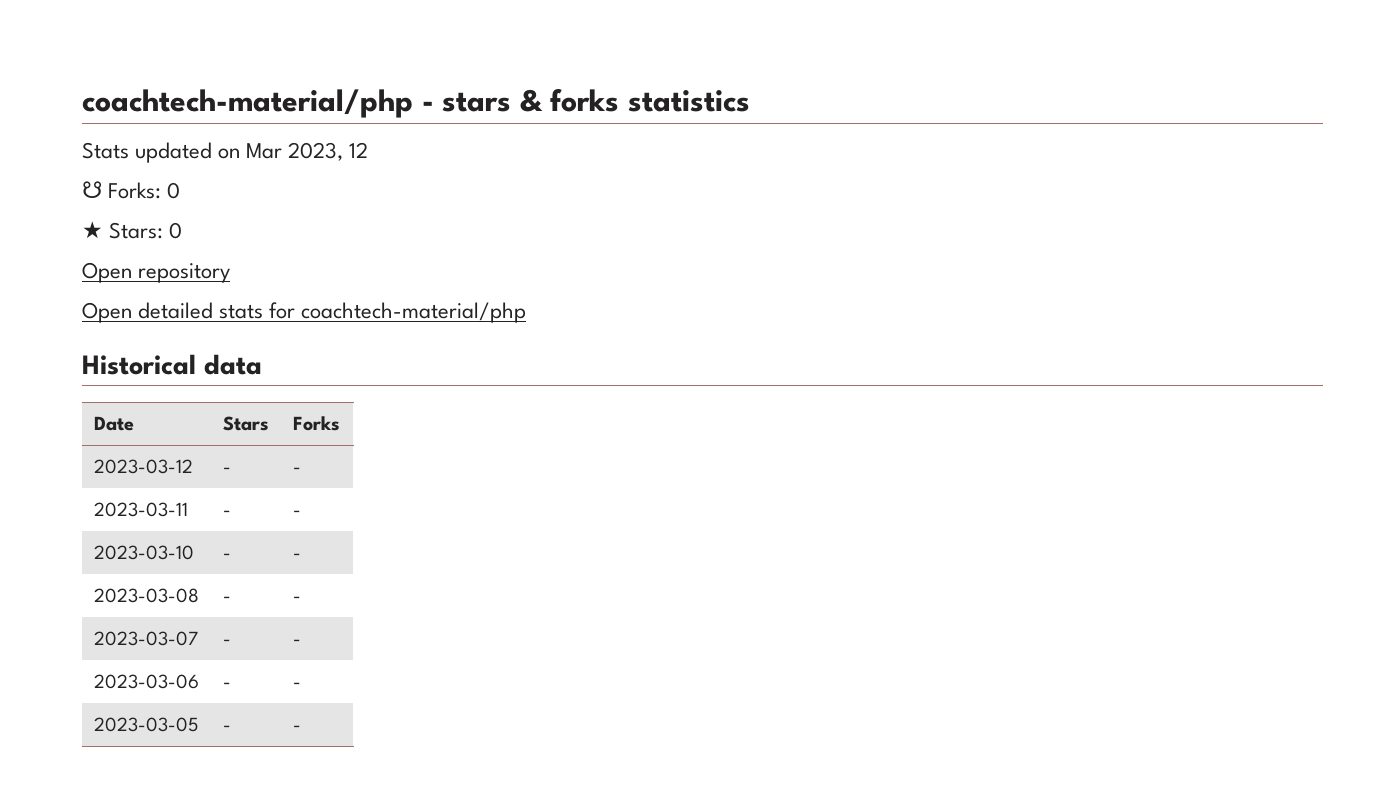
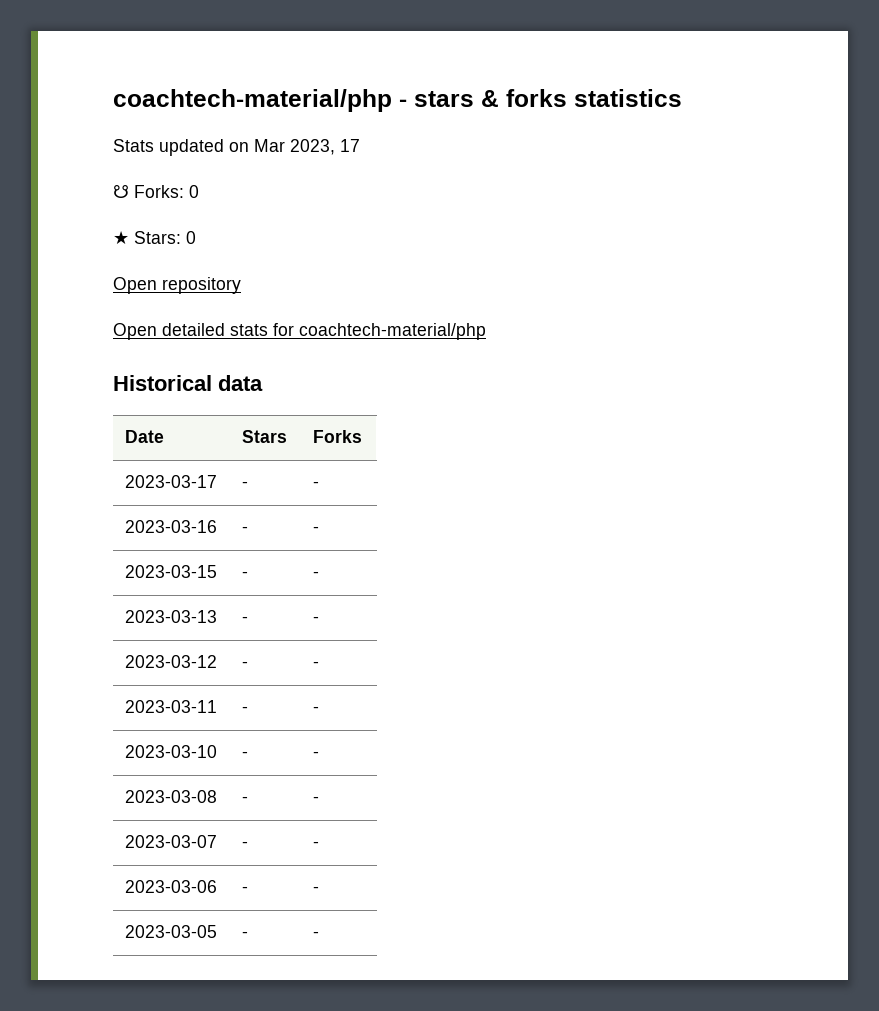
- Stats updated on Mar 2023, 12
+ Stats updated on Mar 2023, 17
+ 2023-03-17 | - | -
+ 2023-03-16 | - | -
+ 2023-03-15 | - | -
+ 2023-03-13 | - | -

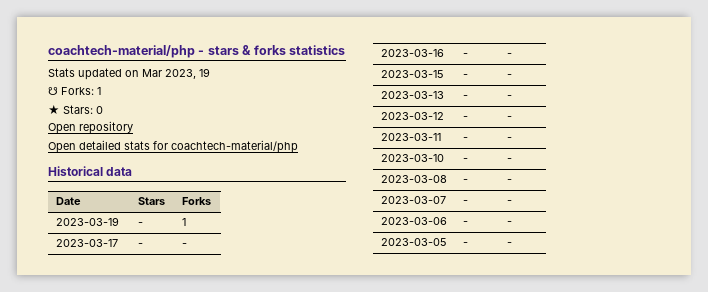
- Stats updated on Mar 2023, 17
+ Stats updated on Mar 2023, 19
- ☋ Forks: 0
+ ☋ Forks: 1
+ 2023-03-19 | - | 1

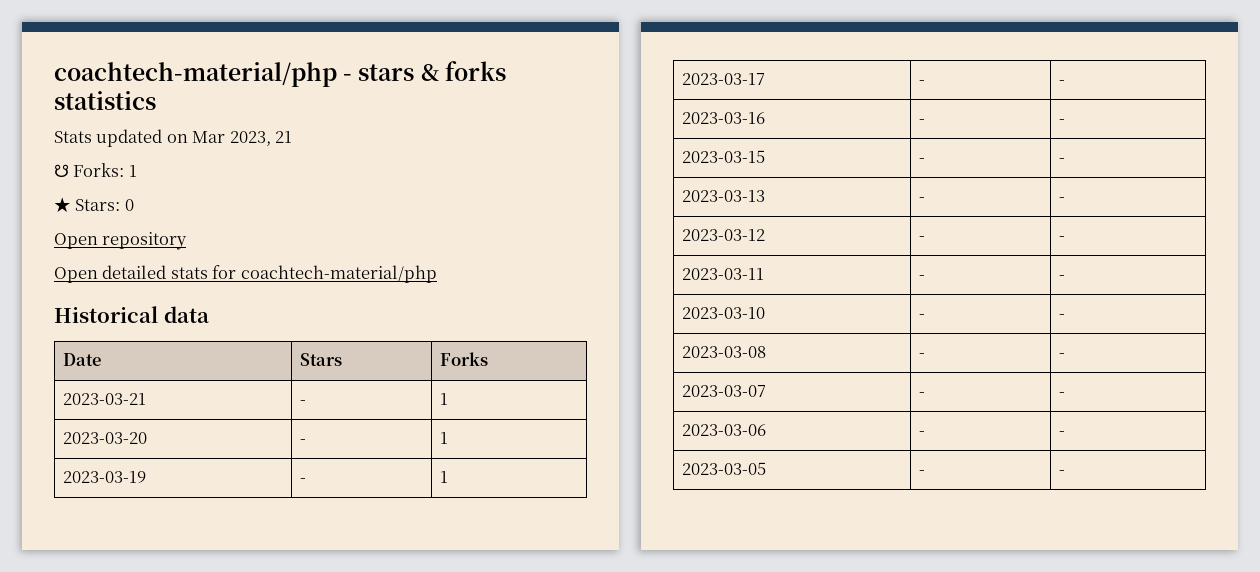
- Stats updated on Mar 2023, 19
+ Stats updated on Mar 2023, 21
+ 2023-03-21 | - | 1
+ 2023-03-20 | - | 1

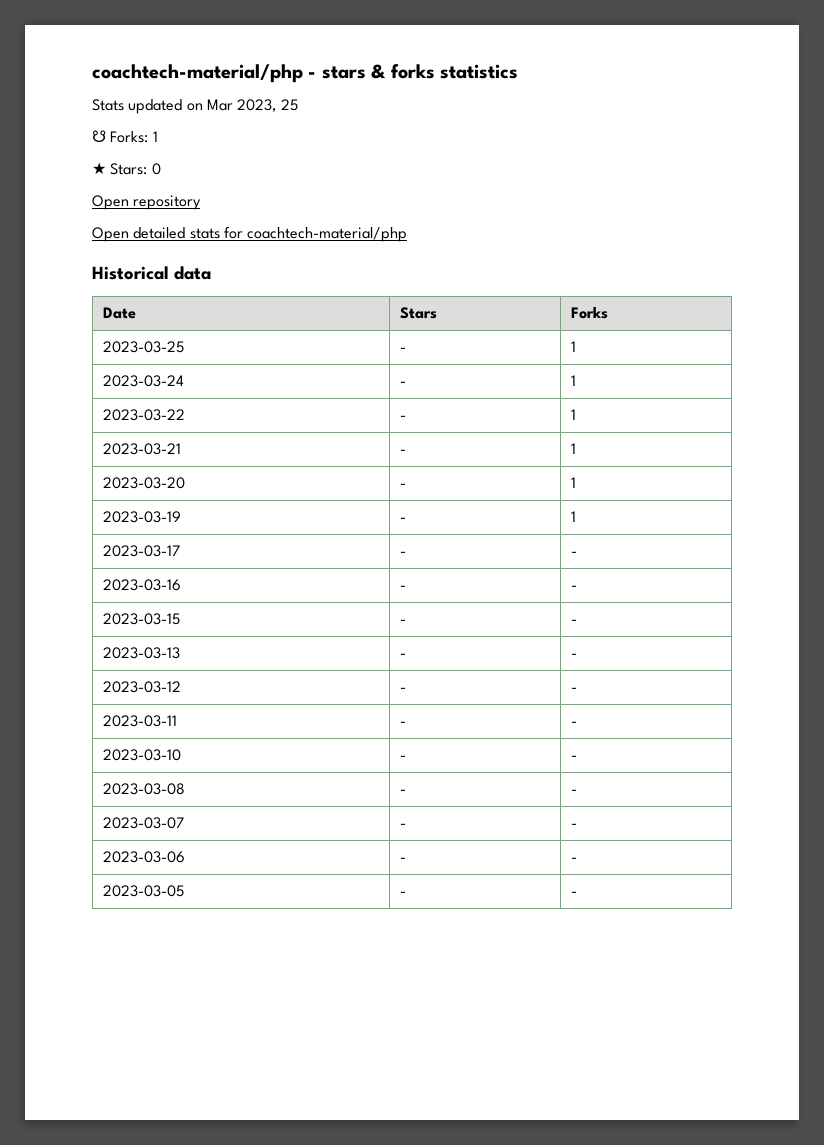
- Stats updated on Mar 2023, 21
+ Stats updated on Mar 2023, 25
+ 2023-03-25 | - | 1
+ 2023-03-24 | - | 1
+ 2023-03-22 | - | 1

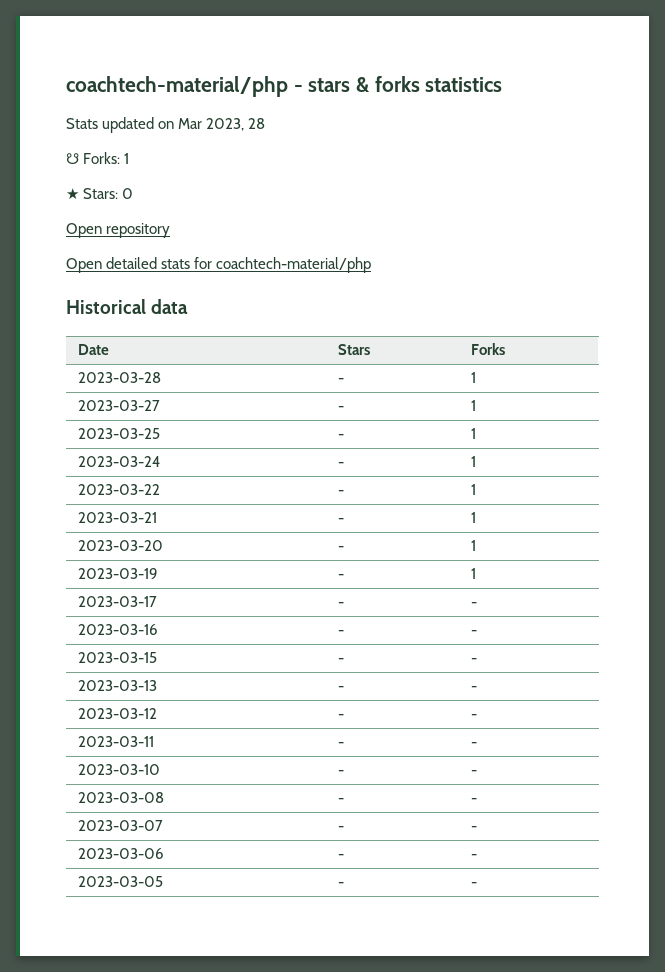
- Stats updated on Mar 2023, 25
+ Stats updated on Mar 2023, 28
+ 2023-03-28 | - | 1
+ 2023-03-27 | - | 1

